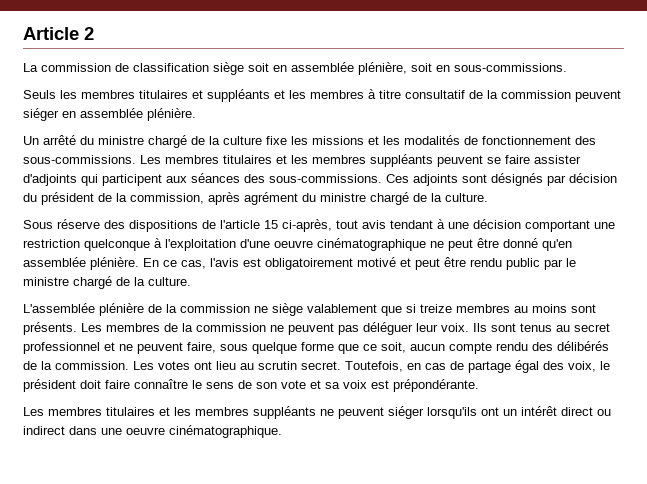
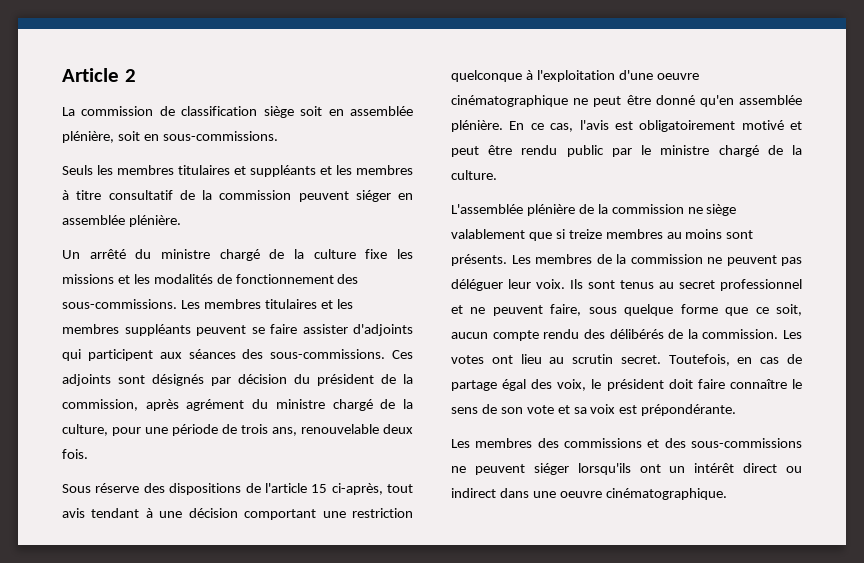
- Ces adjoints sont désignés par décision du président de la commission, après agrément du ministre chargé de la culture.
+ Ces adjoints sont désignés par décision du président de la commission, après agrément du ministre chargé de la culture, pour une période de trois ans, renouvelable deux fois.
- Les membres titulaires et les membres suppléants ne peuvent siéger lorsqu'ils ont un intérêt direct ou indirect dans une oeuvre cinématographique.
+ Les membres des commissions et des sous-commissions ne peuvent siéger lorsqu'ils ont un intérêt direct ou indirect dans une oeuvre cinématographique.

